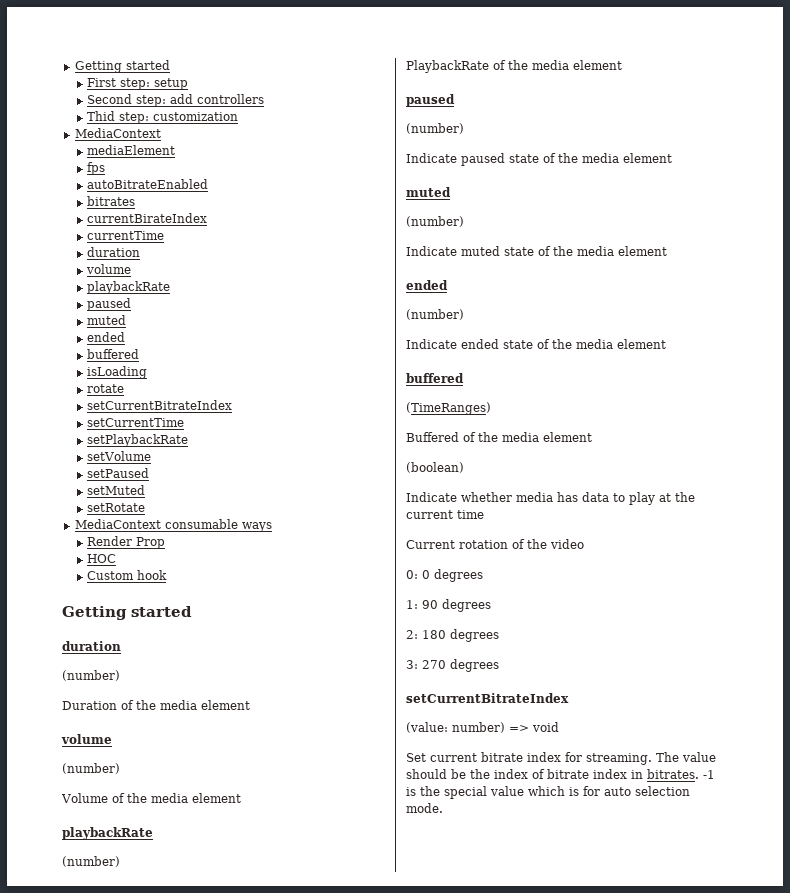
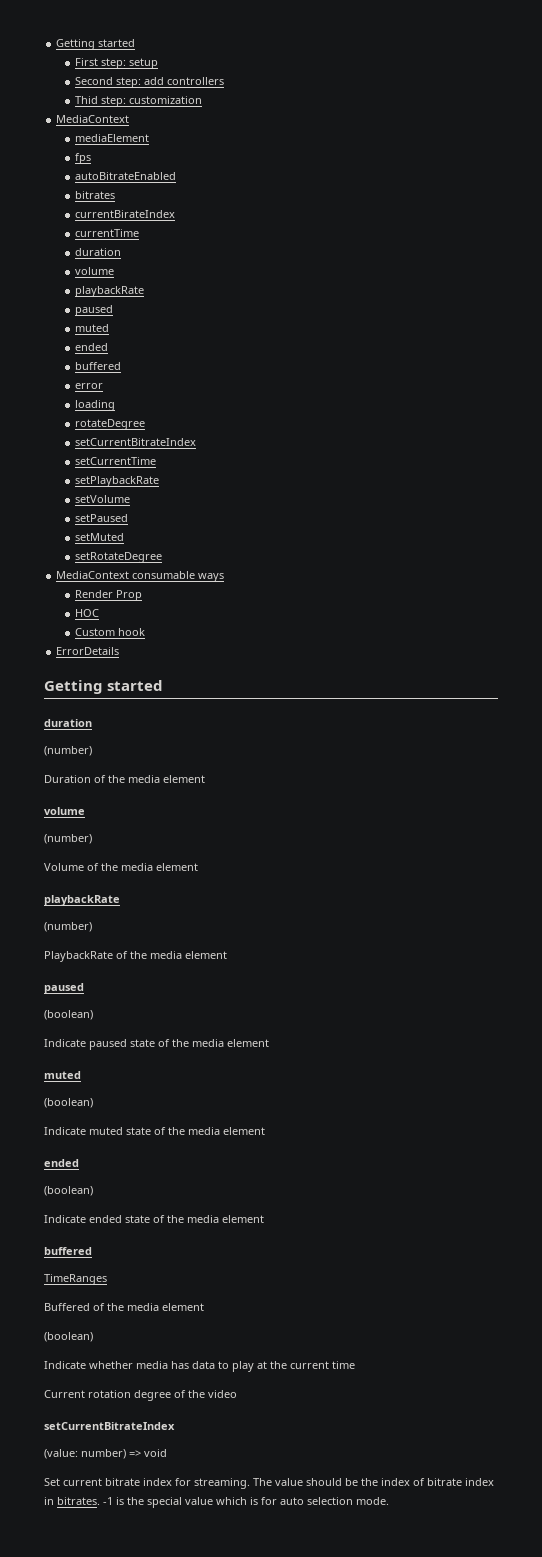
- isLoading
- rotate
+ error
+ loading
+ rotateDegree
- setRotate
+ setRotateDegree
+ ErrorDetails
  PlaybackRate of the media element
  paused
- (number)
+ (boolean)
  Indicate paused state of the media element
  muted
- (number)
+ (boolean)
  Indicate muted state of the media element
  ended
- (number)
+ (boolean)
- (TimeRanges)
+ TimeRanges
- Current rotation of the video
+ Current rotation degree of the video
- 0: 0 degrees
- 1: 90 degrees
- 2: 180 degrees
- 3: 270 degrees

